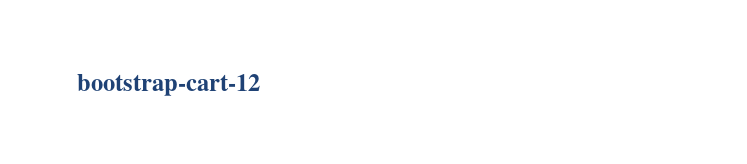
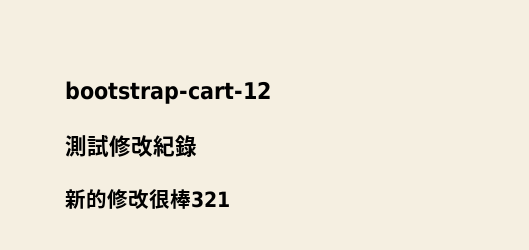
+ 測試修改紀錄
+ 新的修改很棒321

